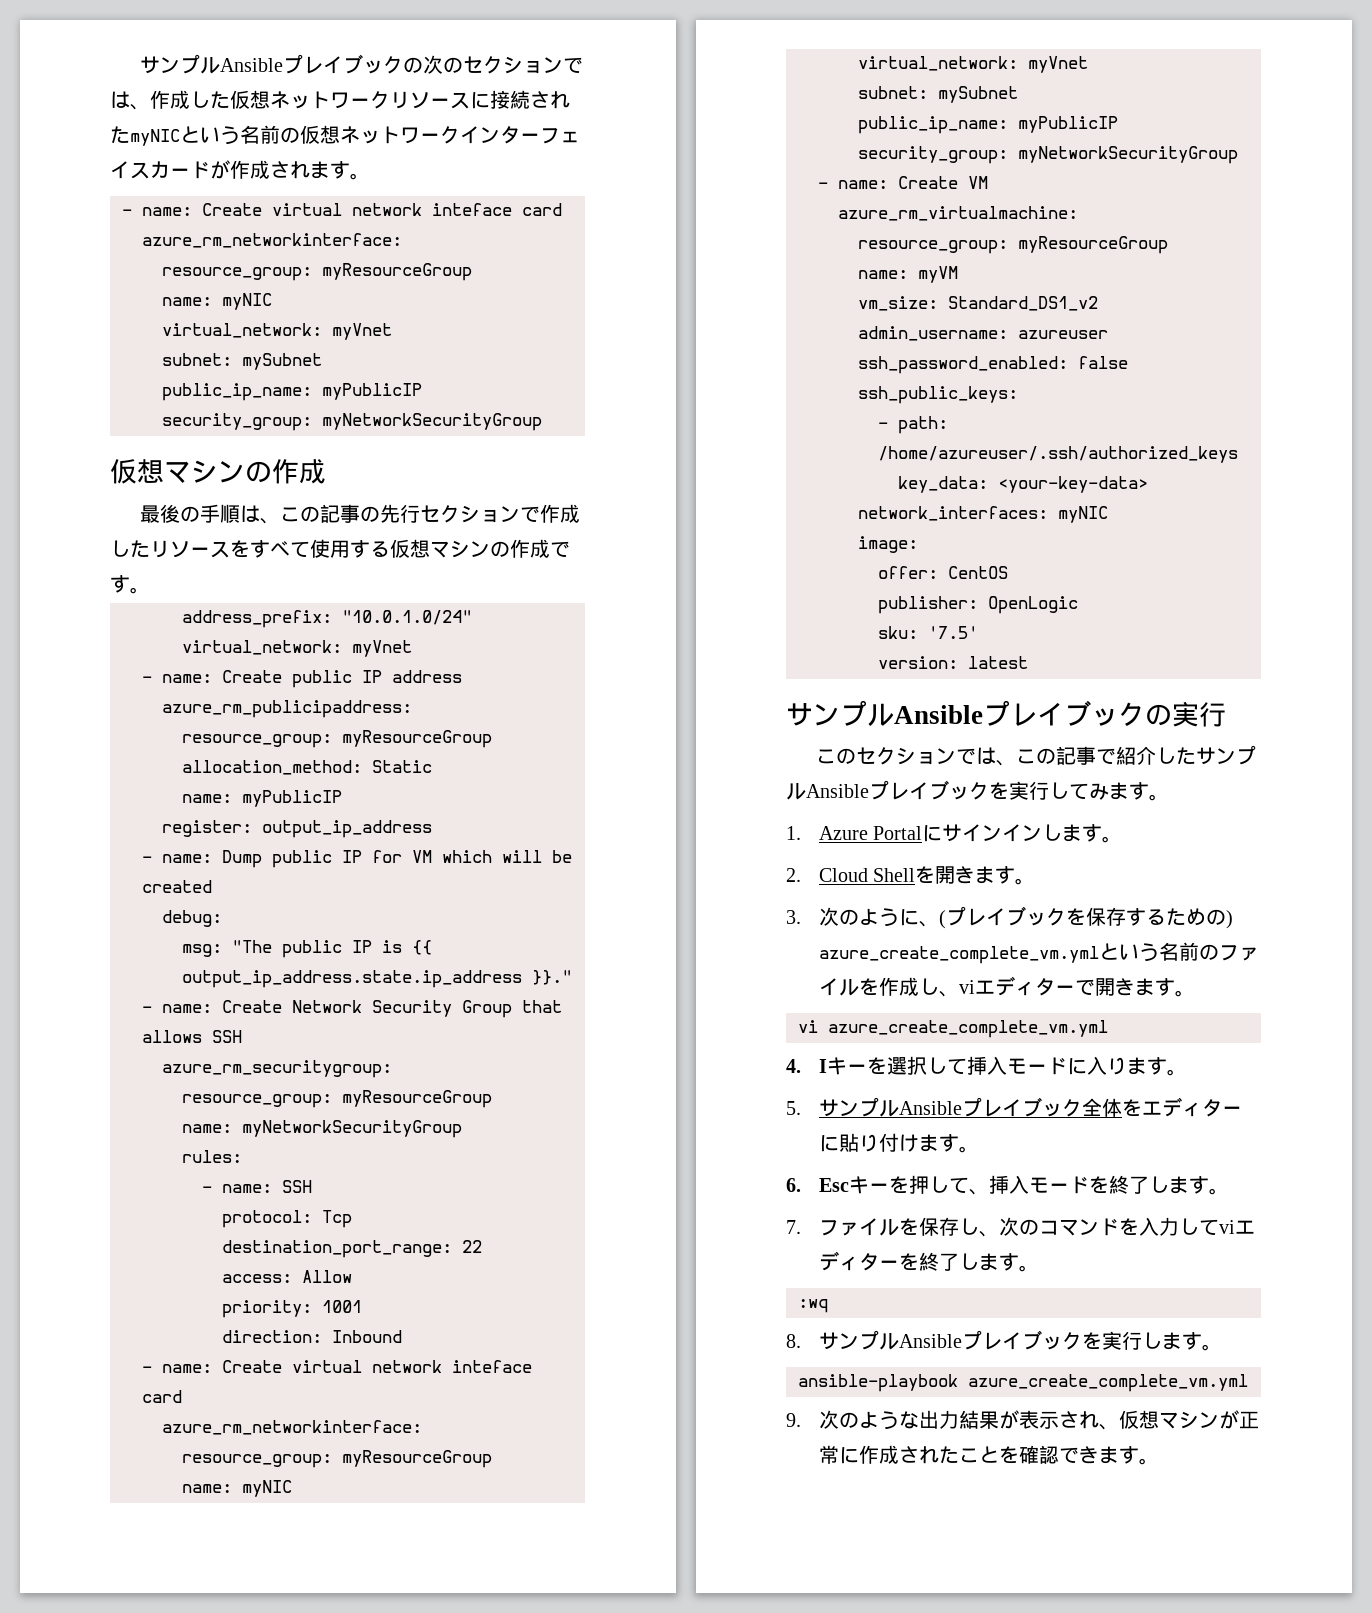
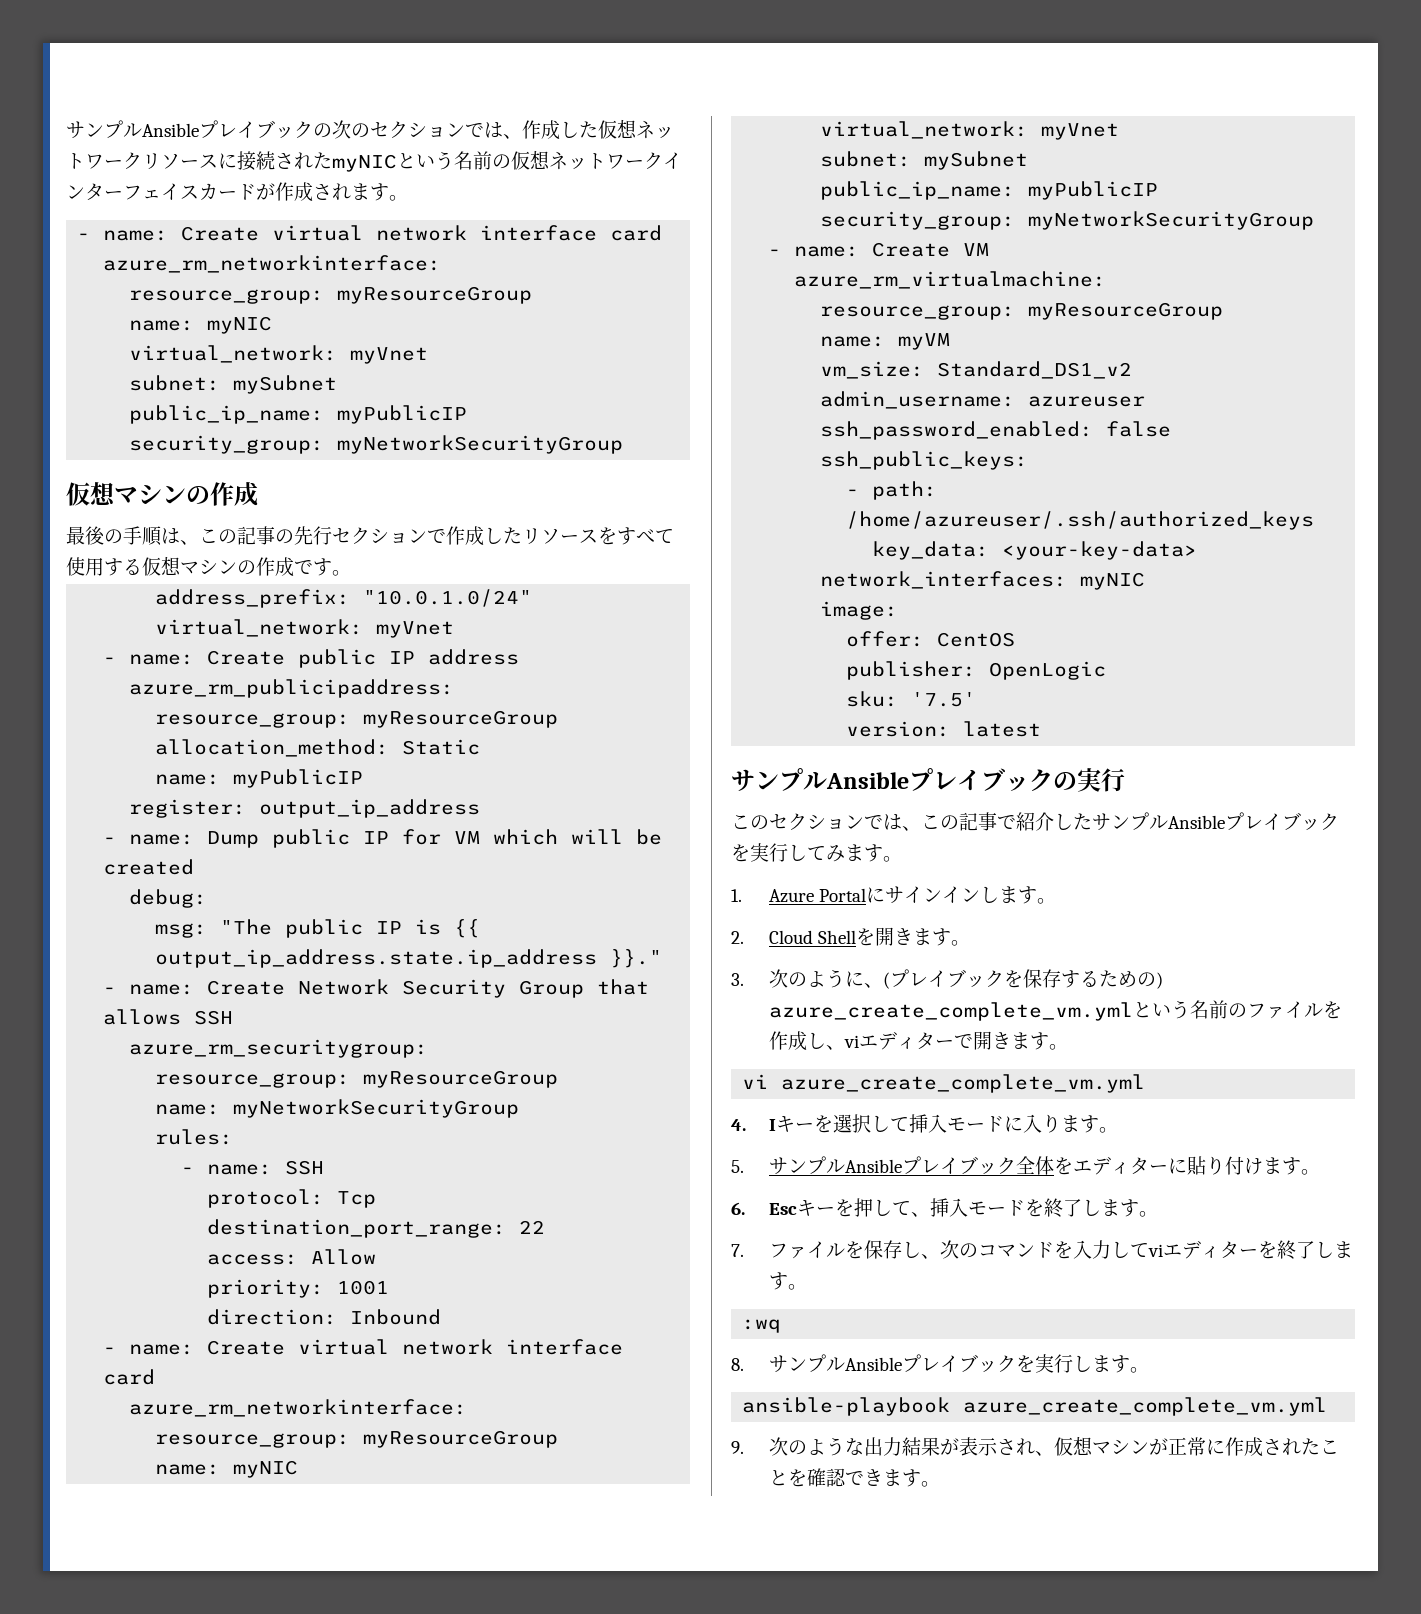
  サンプルAnsibleプレイブックの次のセクションでは、作成した仮想ネットワークリソースに接続されたmyNICという名前の仮想ネットワークインターフェイスカードが作成されます。
- - name: Create virtual network inteface card
+ - name: Create virtual network interface card
  direction: Inbound
- - name: Create virtual network inteface card
+ - name: Create virtual network interface card

